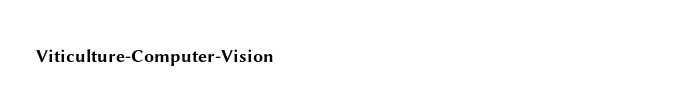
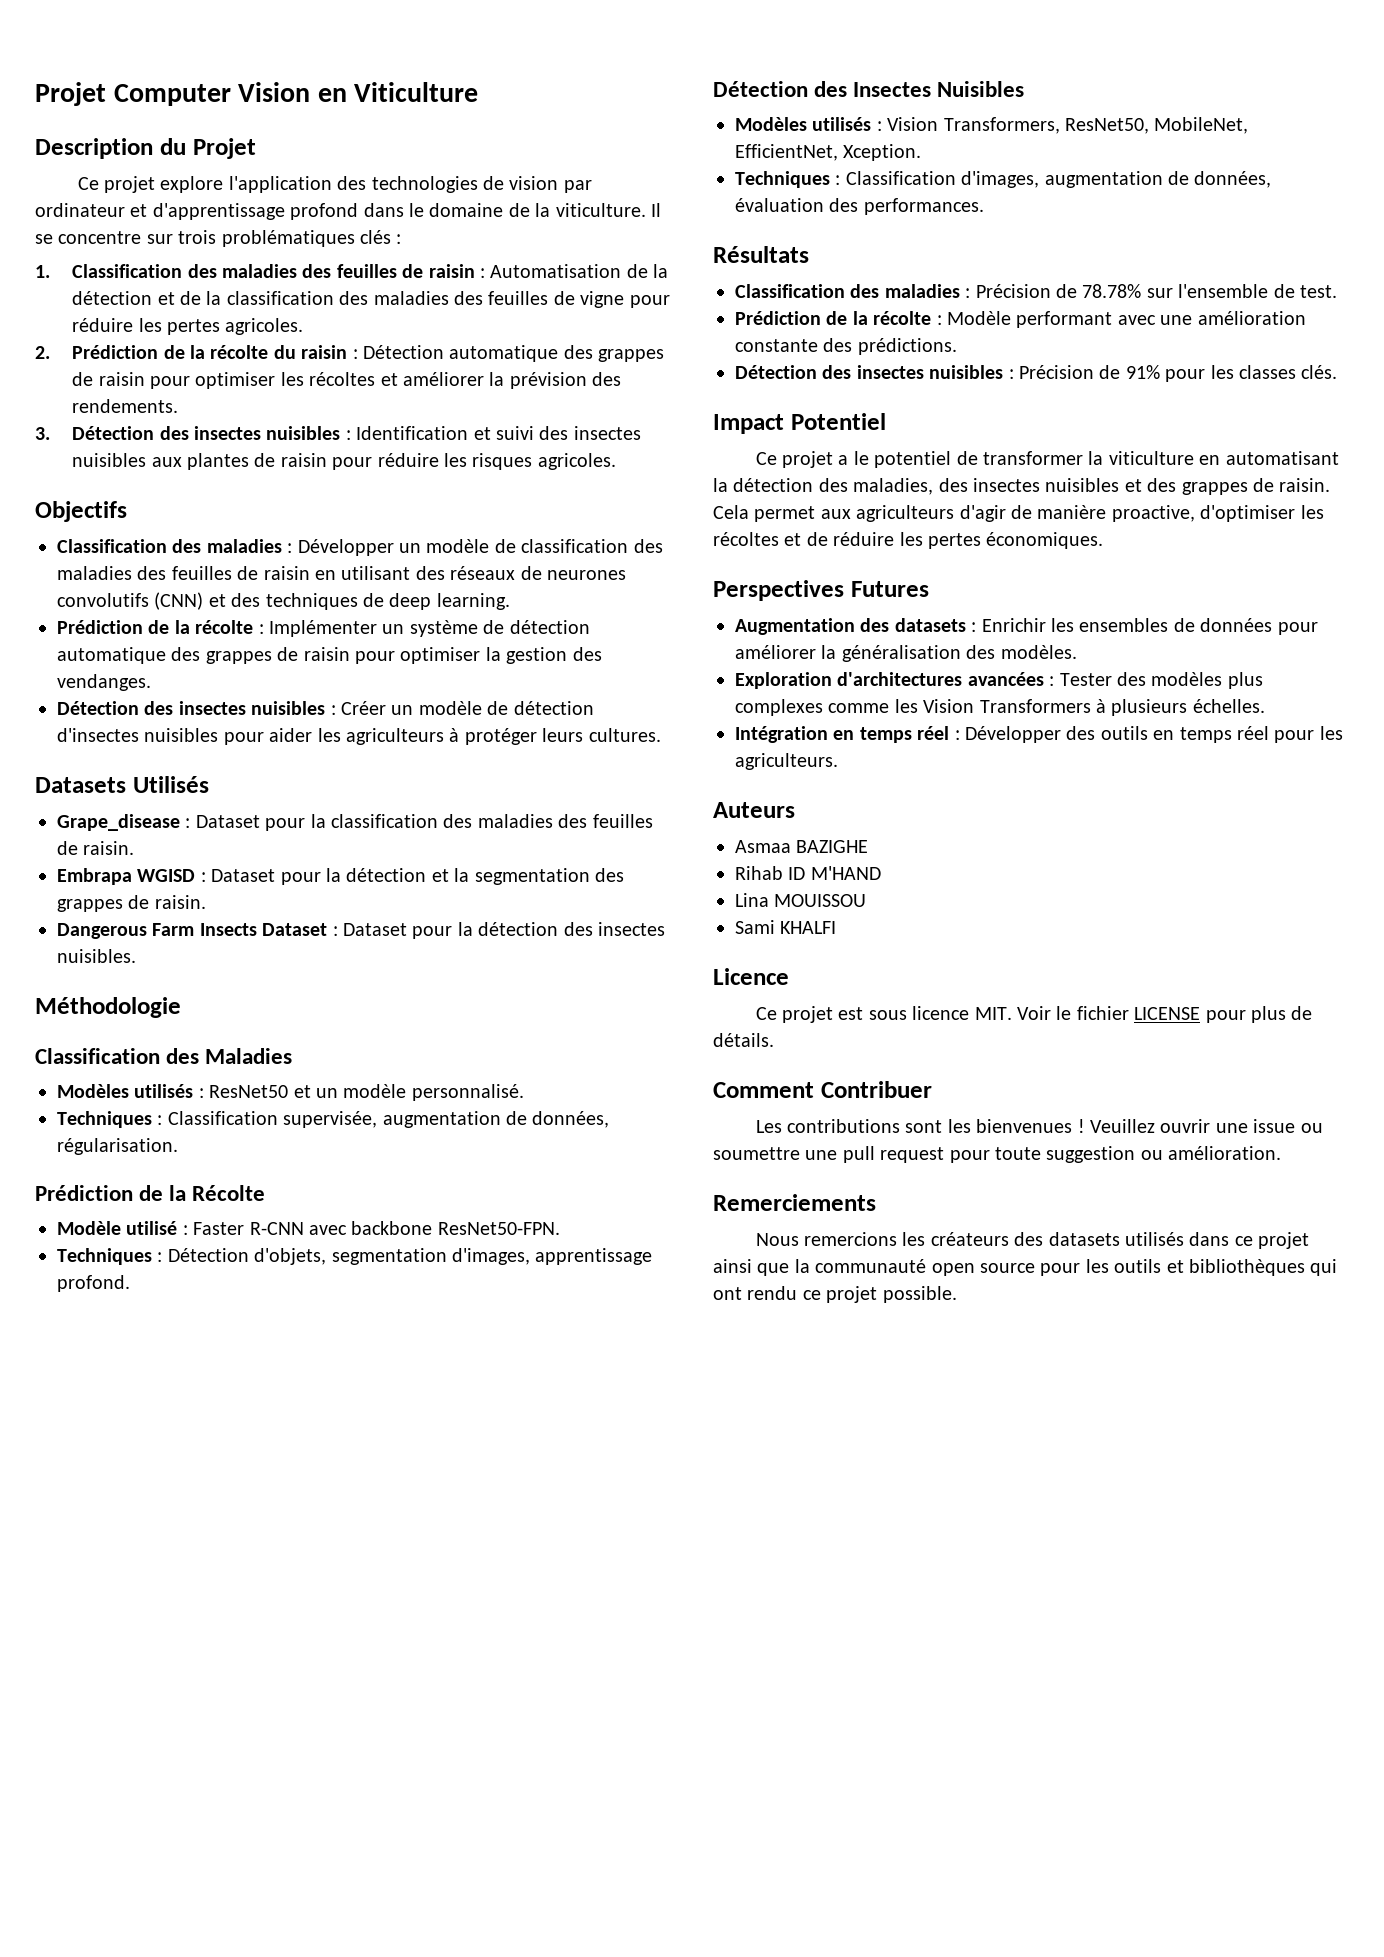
- Viticulture-Computer-Vision
+ Projet Computer Vision en Viticulture
+ Description du Projet
+ Ce projet explore l'application des technologies de vision par ordinateur et d'apprentissage profond dans le domaine de la viticulture. Il se concentre sur trois problématiques clés :
+ 1. Classification des maladies des feuilles de raisin : Automatisation de la détection et de la classification des maladies des feuilles de vigne pour réduire les pertes agricoles.
+ 2. Prédiction de la récolte du raisin : Détection automatique des grappes de raisin pour optimiser les récoltes et améliorer la prévision des rendements.
+ 3. Détection des insectes nuisibles : Identification et suivi des insectes nuisibles aux plantes de raisin pour réduire les risques agricoles.
+ Objectifs
+ Classification des maladies : Développer un modèle de classification des maladies des feuilles de raisin en utilisant des réseaux de neurones convolutifs (CNN) et des techniques de deep learning.
+ Prédiction de la récolte : Implémenter un système de détection automatique des grappes de raisin pour optimiser la gestion des vendanges.
+ Détection des insectes nuisibles : Créer un modèle de détection d'insectes nuisibles pour aider les agriculteurs à protéger leurs cultures.
+ Datasets Utilisés
+ Grape_disease : Dataset pour la classification des maladies des feuilles de raisin.
+ Embrapa WGISD : Dataset pour la détection et la segmentation des grappes de raisin.
+ Dangerous Farm Insects Dataset : Dataset pour la détection des insectes nuisibles.
+ Méthodologie
+ Classification des Maladies
+ Modèles utilisés : ResNet50 et un modèle personnalisé.
+ Techniques : Classification supervisée, augmentation de données, régularisation.
+ Prédiction de la Récolte
+ Modèle utilisé : Faster R-CNN avec backbone ResNet50-FPN.
+ Techniques : Détection d'objets, segmentation d'images, apprentissage profond.
+ Détection des Insectes Nuisibles
+ Modèles utilisés : Vision Transformers, ResNet50, MobileNet, EfficientNet, Xception.
+ Techniques : Classification d'images, augmentation de données, évaluation des performances.
+ Résultats
+ Classification des maladies : Précision de 78.78% sur l'ensemble de test.
+ Prédiction de la récolte : Modèle performant avec une amélioration constante des prédictions.
+ Détection des insectes nuisibles : Précision de 91% pour les classes clés.
+ Impact Potentiel
+ Ce projet a le potentiel de transformer la viticulture en automatisant la détection des maladies, des insectes nuisibles et des grappes de raisin. Cela permet aux agriculteurs d'agir de manière proactive, d'optimiser les récoltes et de réduire les pertes économiques.
+ Perspectives Futures
+ Augmentation des datasets : Enrichir les ensembles de données pour améliorer la généralisation des modèles.
+ Exploration d'architectures avancées : Tester des modèles plus complexes comme les Vision Transformers à plusieurs échelles.
+ Intégration en temps réel : Développer des outils en temps réel pour les agriculteurs.
+ Auteurs
+ Asmaa BAZIGHE
+ Rihab ID M'HAND
+ Lina MOUISSOU
+ Sami KHALFI
+ Licence
+ Ce projet est sous licence MIT. Voir le fichier LICENSE pour plus de détails.
+ Comment Contribuer
+ Les contributions sont les bienvenues ! Veuillez ouvrir une issue ou soumettre une pull request pour toute suggestion ou amélioration.
+ Remerciements
+ Nous remercions les créateurs des datasets utilisés dans ce projet ainsi que la communauté open source pour les outils et bibliothèques qui ont rendu ce projet possible.

